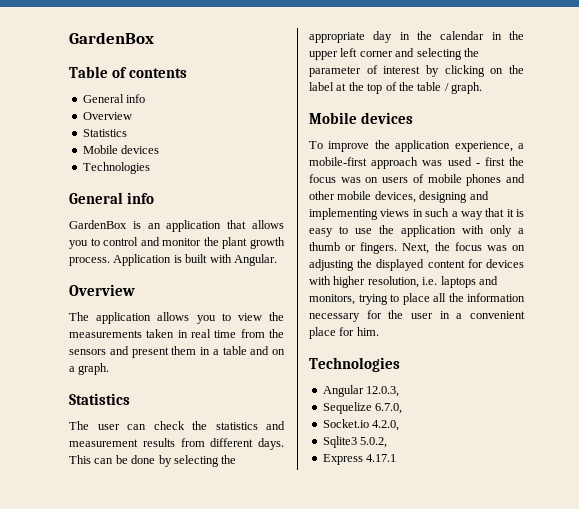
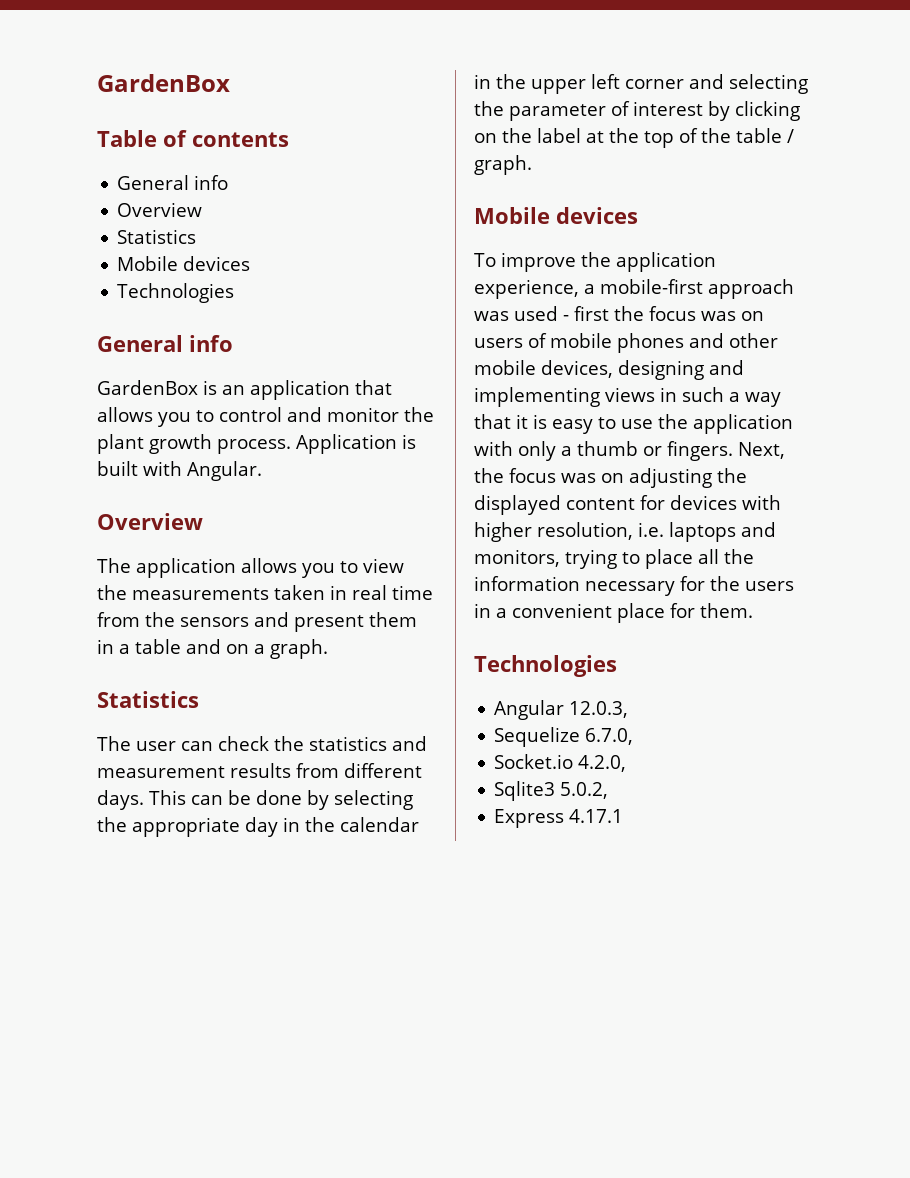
- Next, the focus was on adjusting the displayed content for devices with higher resolution, i.e. laptops and monitors, trying to place all the information necessary for the user in a convenient place for him.
+ Next, the focus was on adjusting the displayed content for devices with higher resolution, i.e. laptops and monitors, trying to place all the information necessary for the users in a convenient place for them.

